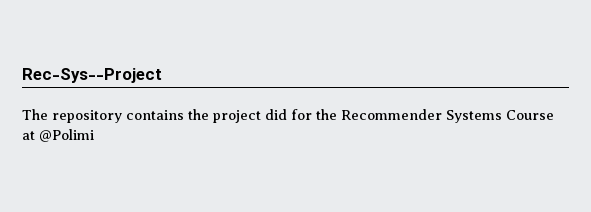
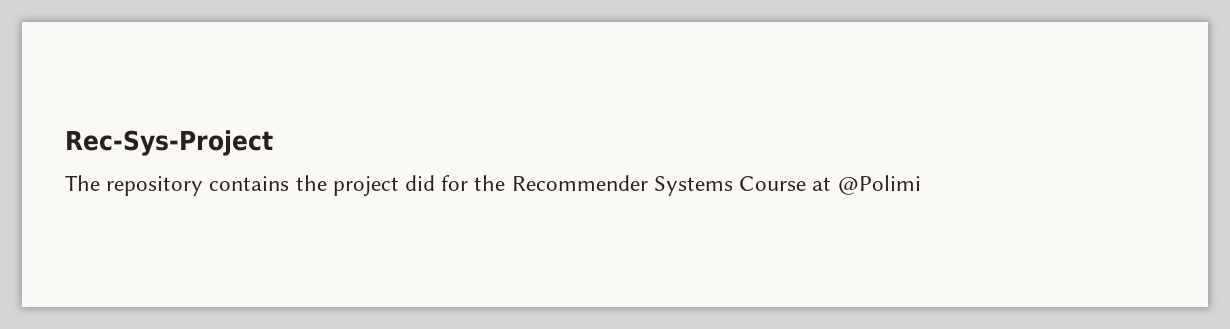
- Rec-Sys--Project
+ Rec-Sys-Project

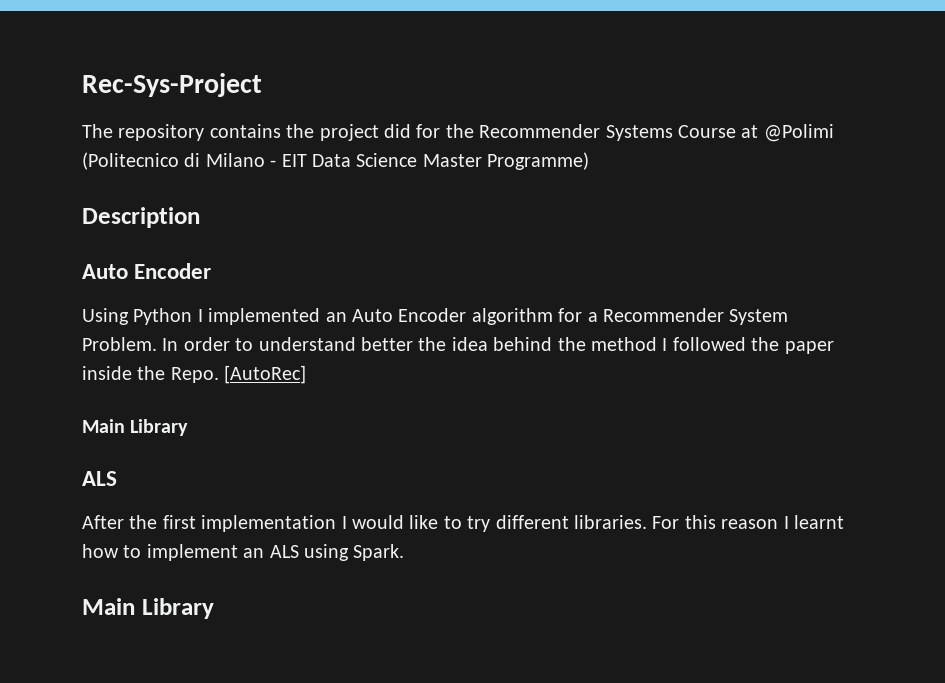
- The repository contains the project did for the Recommender Systems Course at @Polimi
+ The repository contains the project did for the Recommender Systems Course at @Polimi (Politecnico di Milano - EIT Data Science Master Programme)
+ Description
+ Auto Encoder
+ Using Python I implemented an Auto Encoder algorithm for a Recommender System Problem. In order to understand better the idea behind the method I followed the paper inside the Repo. [AutoRec]
+ Main Library
+ ALS
+ After the first implementation I would like to try different libraries. For this reason I learnt how to implement an ALS using Spark.
+ Main Library

